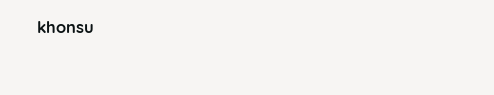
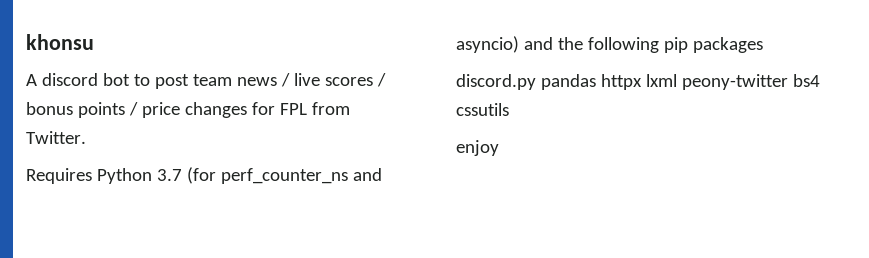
+ A discord bot to post team news / live scores / bonus points / price changes for FPL from Twitter.
+ Requires Python 3.7 (for perf_counter_ns and asyncio) and the following pip packages
+ discord.py pandas httpx lxml peony-twitter bs4 cssutils
+ enjoy

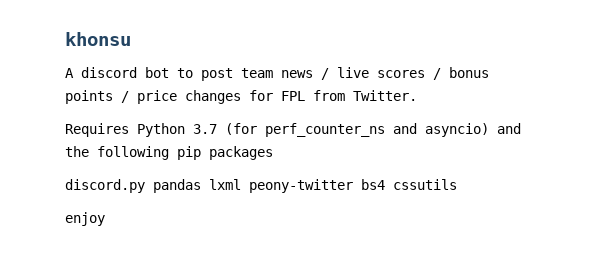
- discord.py pandas httpx lxml peony-twitter bs4 cssutils
+ discord.py pandas lxml peony-twitter bs4 cssutils

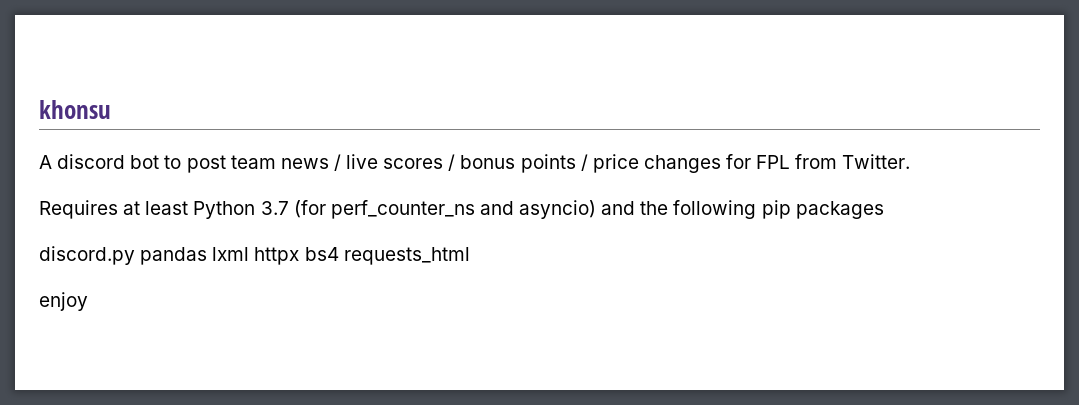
- Requires Python 3.7 (for perf_counter_ns and asyncio) and the following pip packages
+ Requires at least Python 3.7 (for perf_counter_ns and asyncio) and the following pip packages
- discord.py pandas lxml peony-twitter bs4 cssutils
+ discord.py pandas lxml httpx bs4 requests_html

